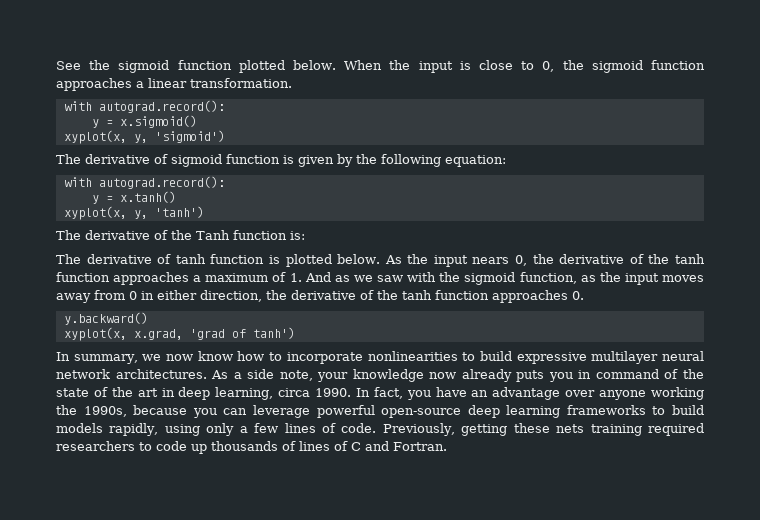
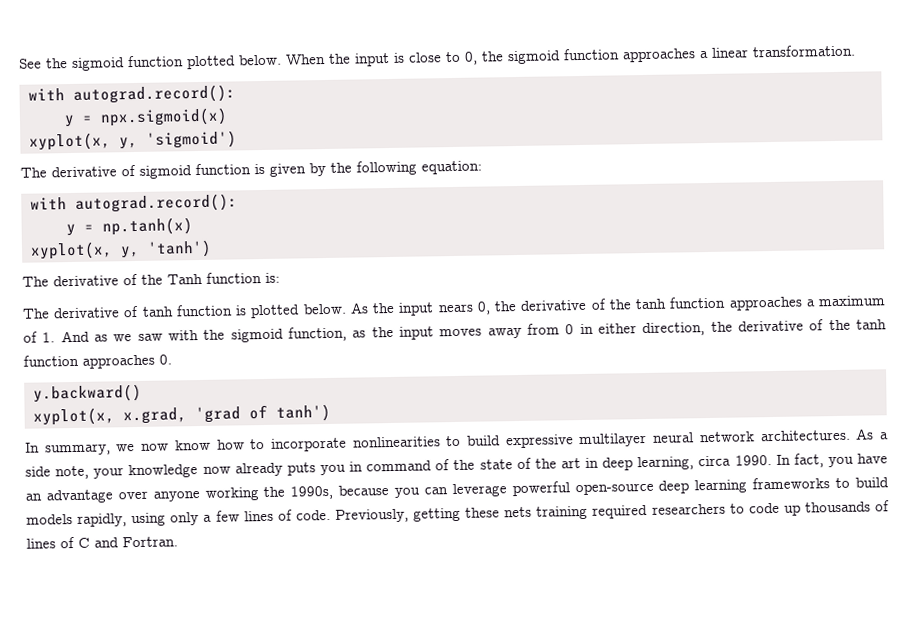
- y = x.sigmoid()
+ y = npx.sigmoid(x)
- y = x.tanh()
+ y = np.tanh(x)

